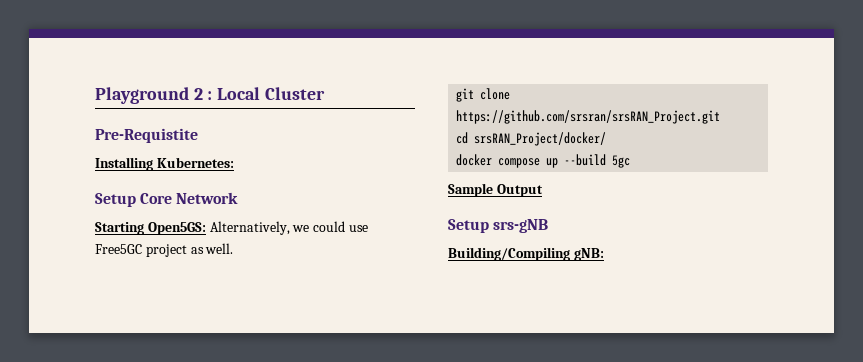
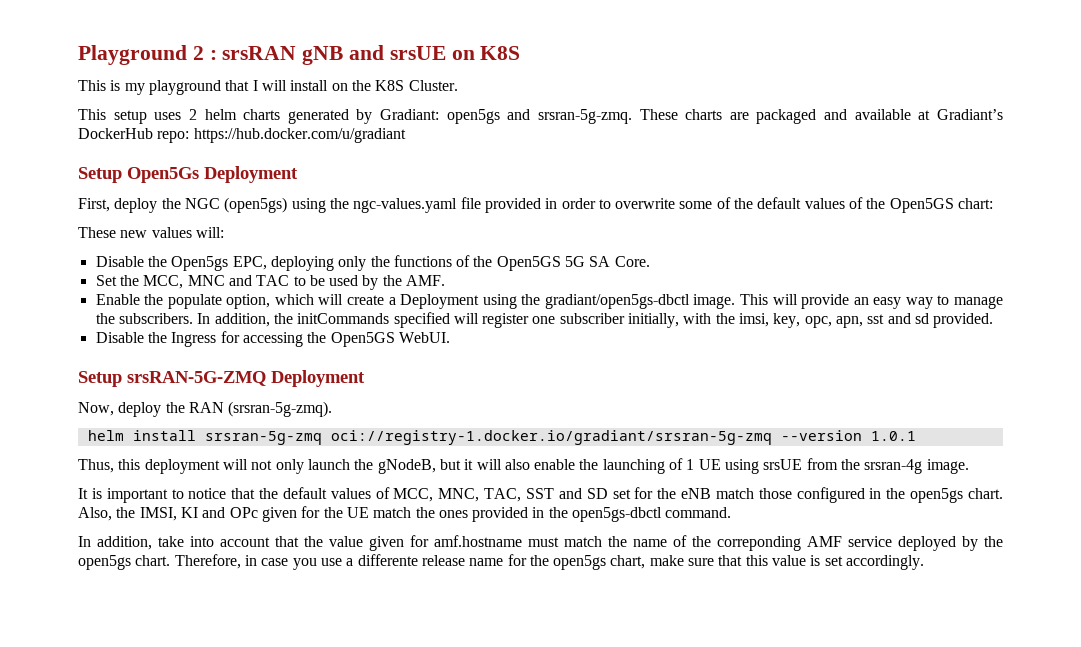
- Playground 2 : Local Cluster
- Pre-Requistite
- Installing Kubernetes:
- Setup Core Network
- Starting Open5GS: Alternatively, we could use Free5GC project as well.
- git clone https://github.com/srsran/srsRAN_Project.git
- cd srsRAN_Project/docker/
- docker compose up --build 5gc
- Sample Output
- Setup srs-gNB
- Building/Compiling gNB:
+ Playground 2 : srsRAN gNB and srsUE on K8S
+ This is my playground that I will install on the K8S Cluster.
+ This setup uses 2 helm charts generated by Gradiant: open5gs and srsran-5g-zmq. These charts are packaged and available at Gradiant’s DockerHub repo: https://hub.docker.com/u/gradiant
+ Setup Open5Gs Deployment
+ First, deploy the NGC (open5gs) using the ngc-values.yaml file provided in order to overwrite some of the default values of the Open5GS chart:
+ These new values will:
+ Disable the Open5gs EPC, deploying only the functions of the Open5GS 5G SA Core.
+ Set the MCC, MNC and TAC to be used by the AMF.
+ Enable the populate option, which will create a Deployment using the gradiant/open5gs-dbctl image. This will provide an easy way to manage the subscribers. In addition, the initCommands specified will register one subscriber initially, with the imsi, key, opc, apn, sst and sd provided.
+ Disable the Ingress for accessing the Open5GS WebUI.
+ Setup srsRAN-5G-ZMQ Deployment
+ Now, deploy the RAN (srsran-5g-zmq).
+ helm install srsran-5g-zmq oci://registry-1.docker.io/gradiant/srsran-5g-zmq --version 1.0.1
+ Thus, this deployment will not only launch the gNodeB, but it will also enable the launching of 1 UE using srsUE from the srsran-4g image.
+ It is important to notice that the default values of MCC, MNC, TAC, SST and SD set for the eNB match those configured in the open5gs chart. Also, the IMSI, KI and OPc given for the UE match the ones provided in the open5gs-dbctl command.
+ In addition, take into account that the value given for amf.hostname must match the name of the correponding AMF service deployed by the open5gs chart. Therefore, in case you use a differente release name for the open5gs chart, make sure that this value is set accordingly.

